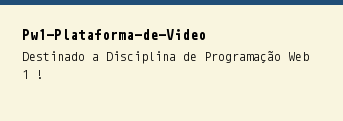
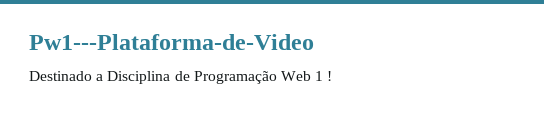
- Pw1-Plataforma-de-Video
+ Pw1---Plataforma-de-Video

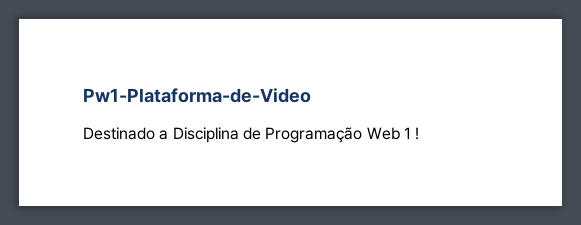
- Pw1---Plataforma-de-Video
+ Pw1-Plataforma-de-Video

